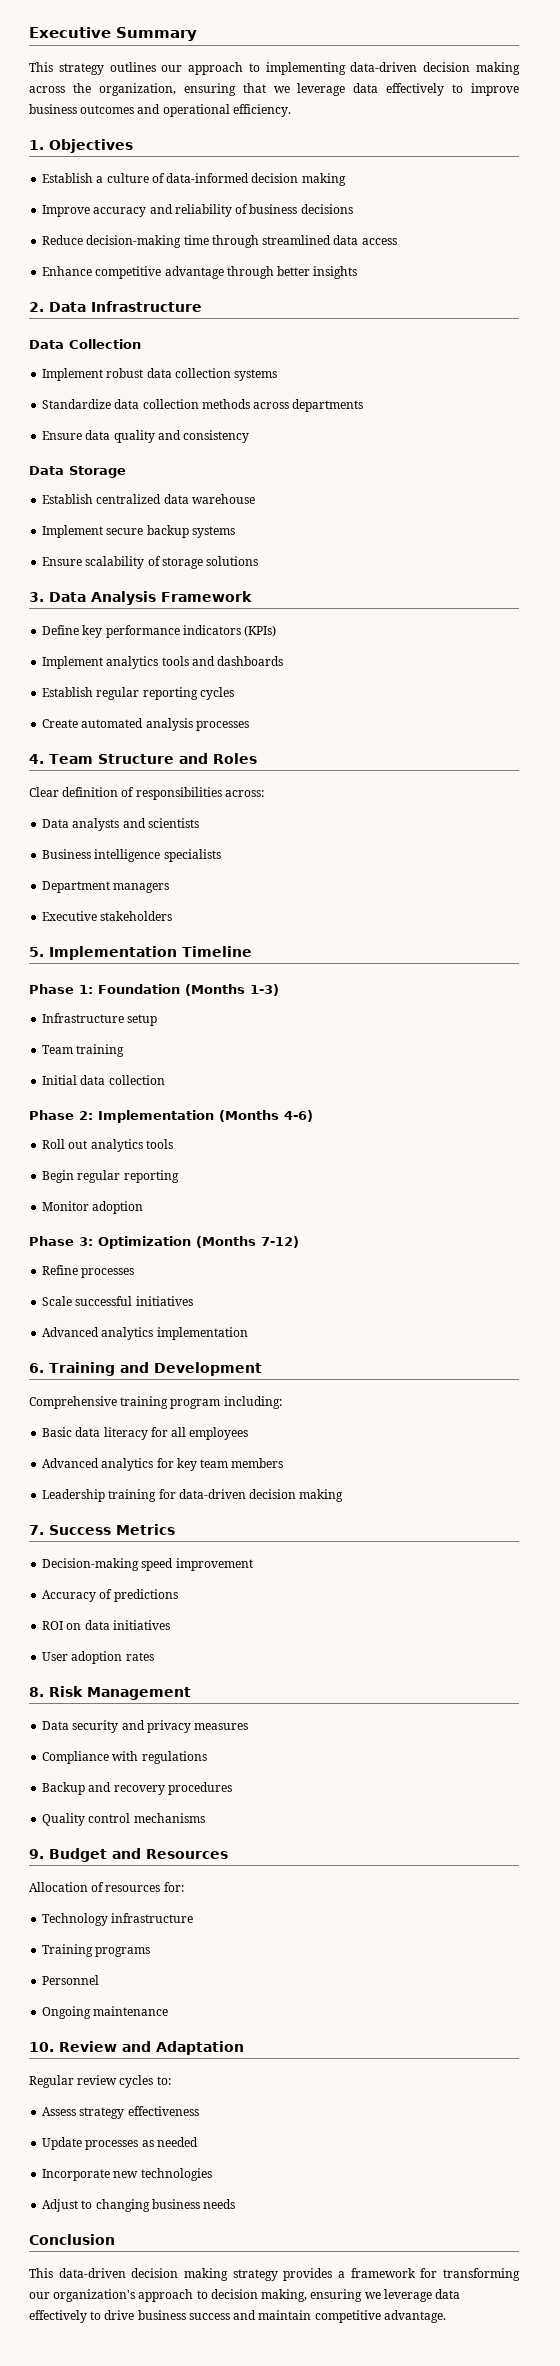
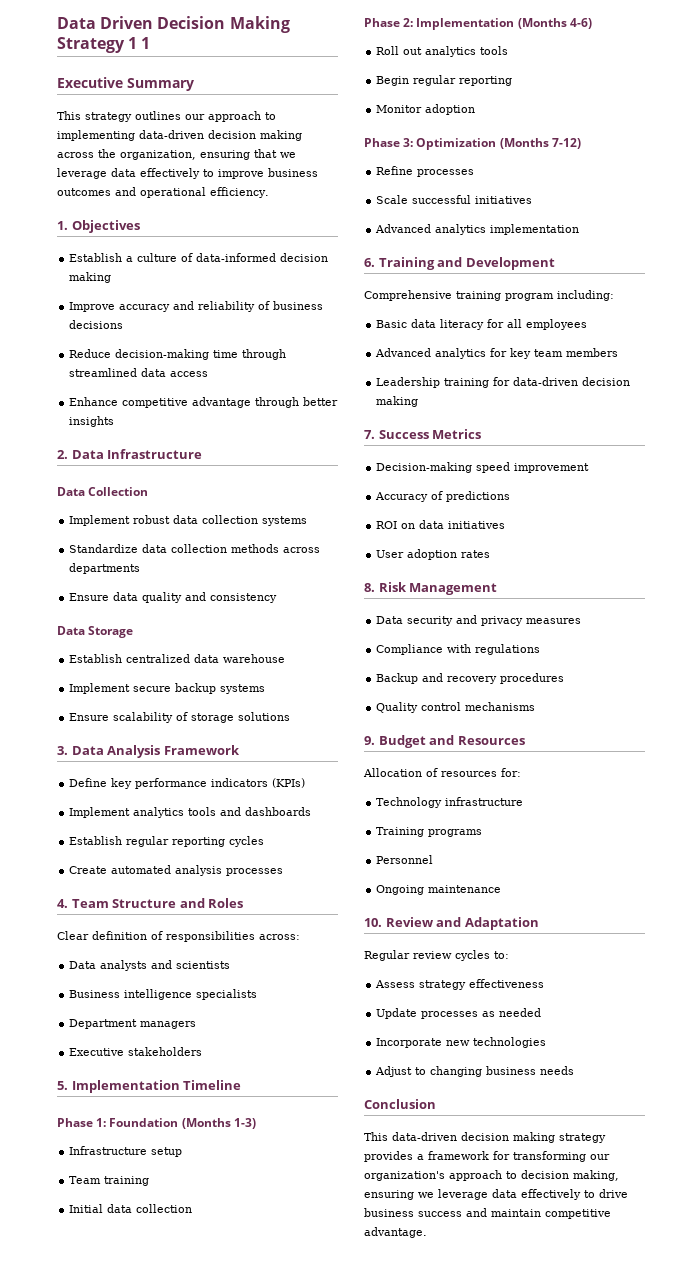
+ Data Driven Decision Making Strategy 1 1

